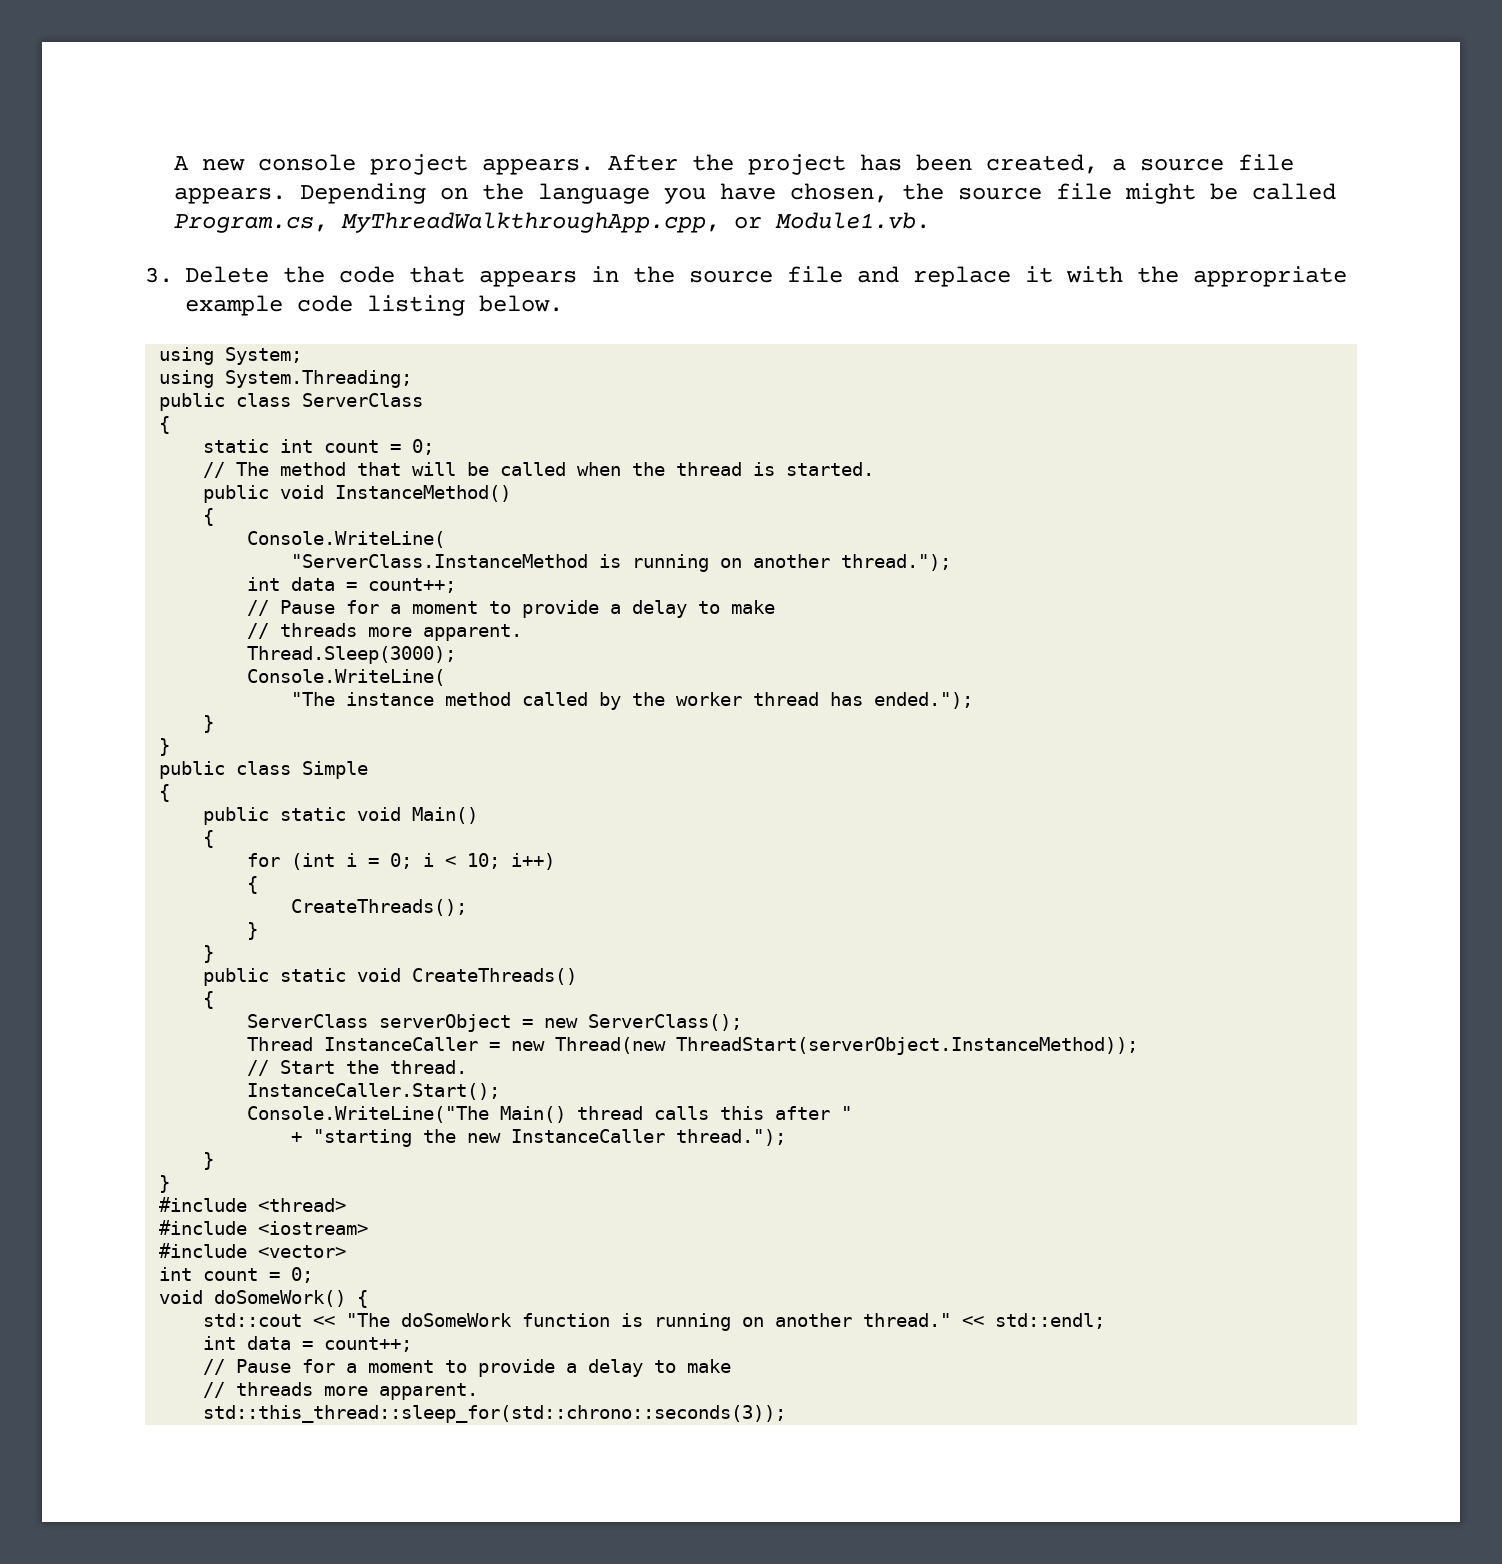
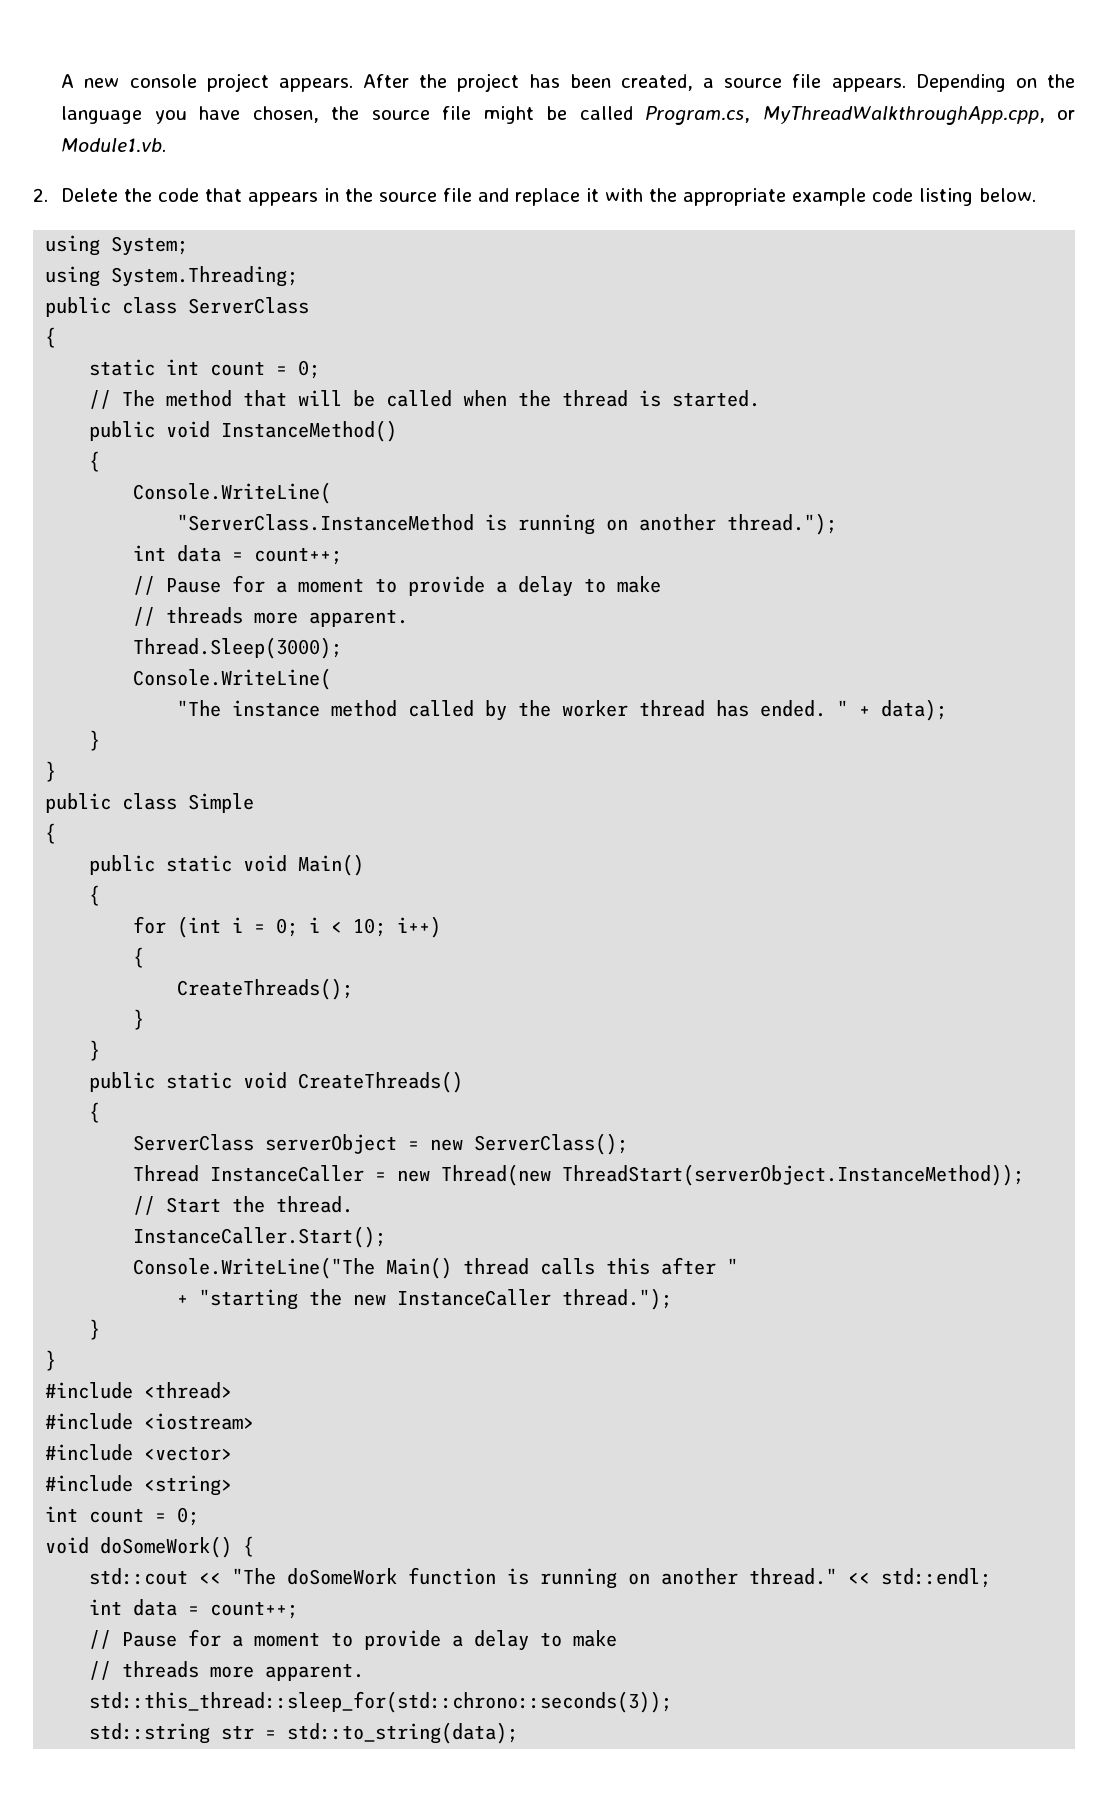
- 3. Delete the code that appears in the source file and replace it with the appropriate example code listing below.
+ 2. Delete the code that appears in the source file and replace it with the appropriate example code listing below.
- "The instance method called by the worker thread has ended.");
+ "The instance method called by the worker thread has ended. " + data);
+ #include <string>
+ std::string str = std::to_string(data);

